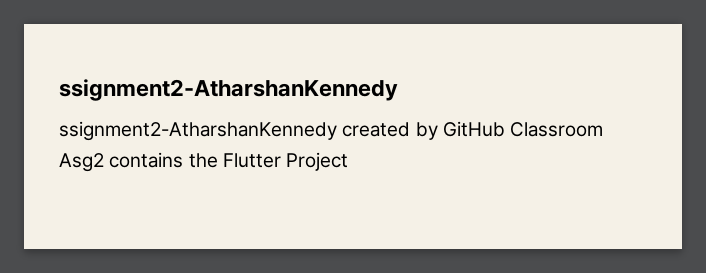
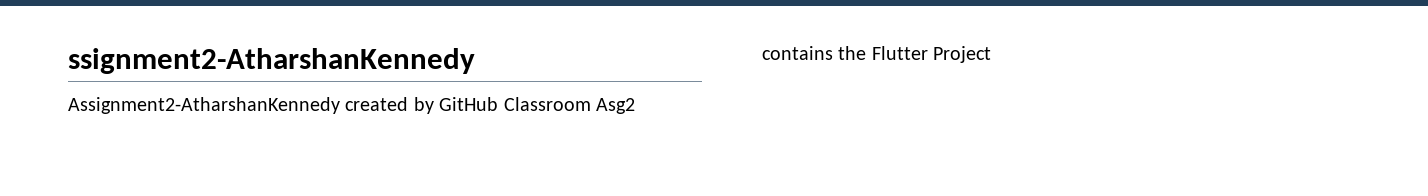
- ssignment2-AtharshanKennedy created by GitHub Classroom Asg2 contains the Flutter Project
+ Assignment2-AtharshanKennedy created by GitHub Classroom Asg2 contains the Flutter Project

